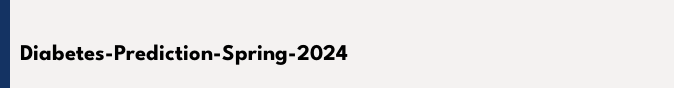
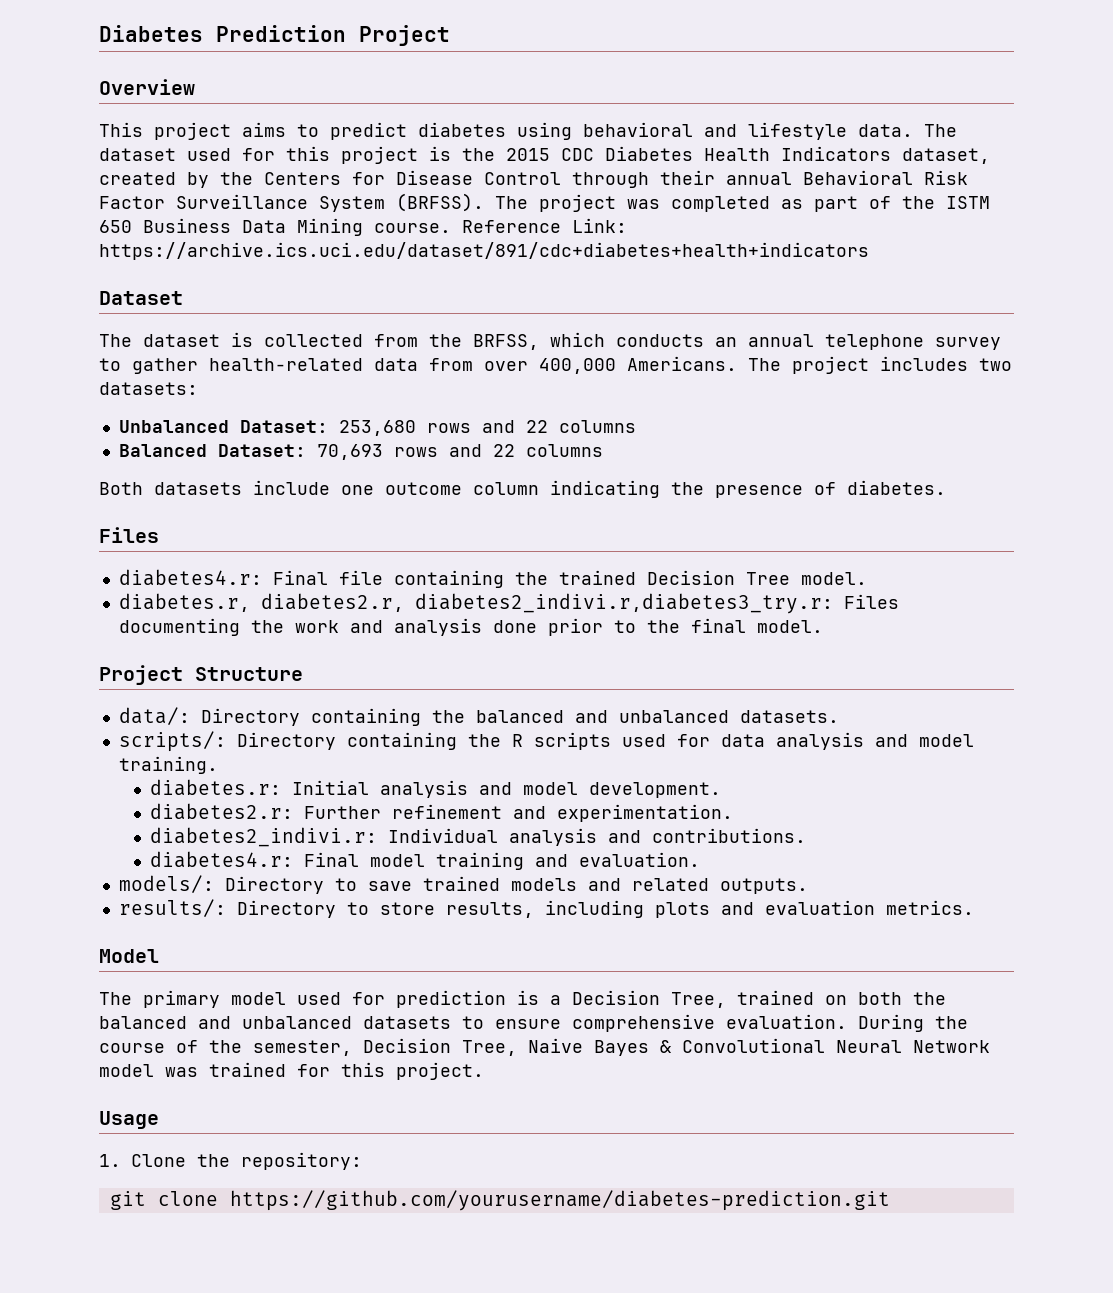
- Diabetes-Prediction-Spring-2024
+ Diabetes Prediction Project
+ Overview
+ This project aims to predict diabetes using behavioral and lifestyle data. The dataset used for this project is the 2015 CDC Diabetes Health Indicators dataset, created by the Centers for Disease Control through their annual Behavioral Risk Factor Surveillance System (BRFSS). The project was completed as part of the ISTM 650 Business Data Mining course. Reference Link: https://archive.ics.uci.edu/dataset/891/cdc+diabetes+health+indicators
+ Dataset
+ The dataset is collected from the BRFSS, which conducts an annual telephone survey to gather health-related data from over 400,000 Americans. The project includes two datasets:
+ Unbalanced Dataset: 253,680 rows and 22 columns
+ Balanced Dataset: 70,693 rows and 22 columns
+ Both datasets include one outcome column indicating the presence of diabetes.
+ Files
+ diabetes4.r: Final file containing the trained Decision Tree model.
+ diabetes.r, diabetes2.r, diabetes2_indivi.r,diabetes3_try.r: Files documenting the work and analysis done prior to the final model.
+ Project Structure
+ data/: Directory containing the balanced and unbalanced datasets.
+ scripts/: Directory containing the R scripts used for data analysis and model training.
+ diabetes.r: Initial analysis and model development.
+ diabetes2.r: Further refinement and experimentation.
+ diabetes2_indivi.r: Individual analysis and contributions.
+ diabetes4.r: Final model training and evaluation.
+ models/: Directory to save trained models and related outputs.
+ results/: Directory to store results, including plots and evaluation metrics.
+ Model
+ The primary model used for prediction is a Decision Tree, trained on both the balanced and unbalanced datasets to ensure comprehensive evaluation. During the course of the semester, Decision Tree, Naive Bayes & Convolutional Neural Network model was trained for this project.
+ Usage
+ 1. Clone the repository:
+ git clone https://github.com/yourusername/diabetes-prediction.git

